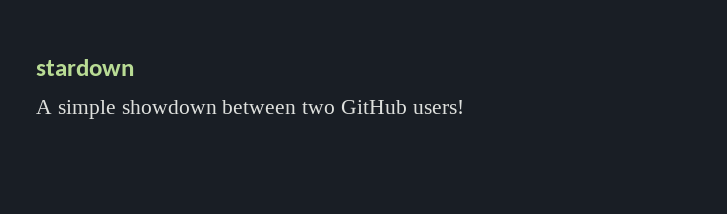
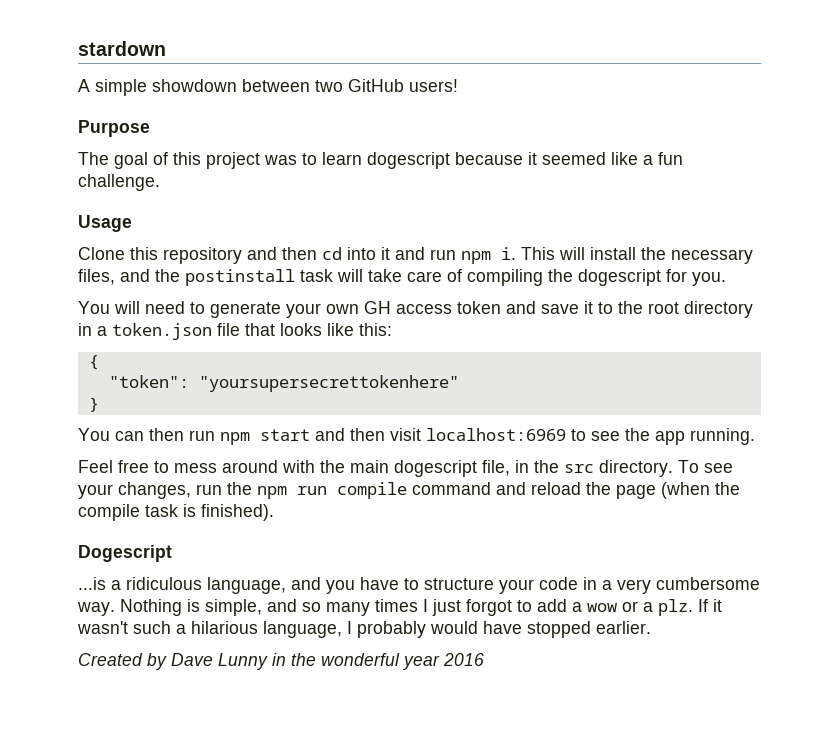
+ Purpose
+ The goal of this project was to learn dogescript because it seemed like a fun challenge.
+ Usage
+ Clone this repository and then cd into it and run npm i. This will install the necessary files, and the postinstall task will take care of compiling the dogescript for you.
+ You will need to generate your own GH access token and save it to the root directory in a token.json file that looks like this:
+ {
+ "token": "yoursupersecrettokenhere"
+ }
+ You can then run npm start and then visit localhost:6969 to see the app running.
+ Feel free to mess around with the main dogescript file, in the src directory. To see your changes, run the npm run compile command and reload the page (when the compile task is finished).
+ Dogescript
+ ...is a ridiculous language, and you have to structure your code in a very cumbersome way. Nothing is simple, and so many times I just forgot to add a wow or a plz. If it wasn't such a hilarious language, I probably would have stopped earlier.
+ Created by Dave Lunny in the wonderful year 2016

